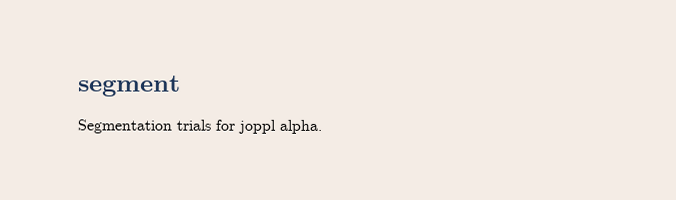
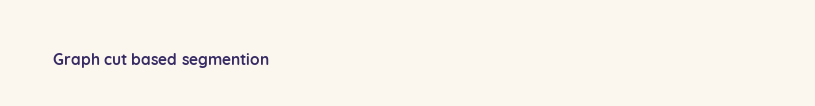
- segment
- Segmentation trials for joppl alpha.
+ Graph cut based segmention

